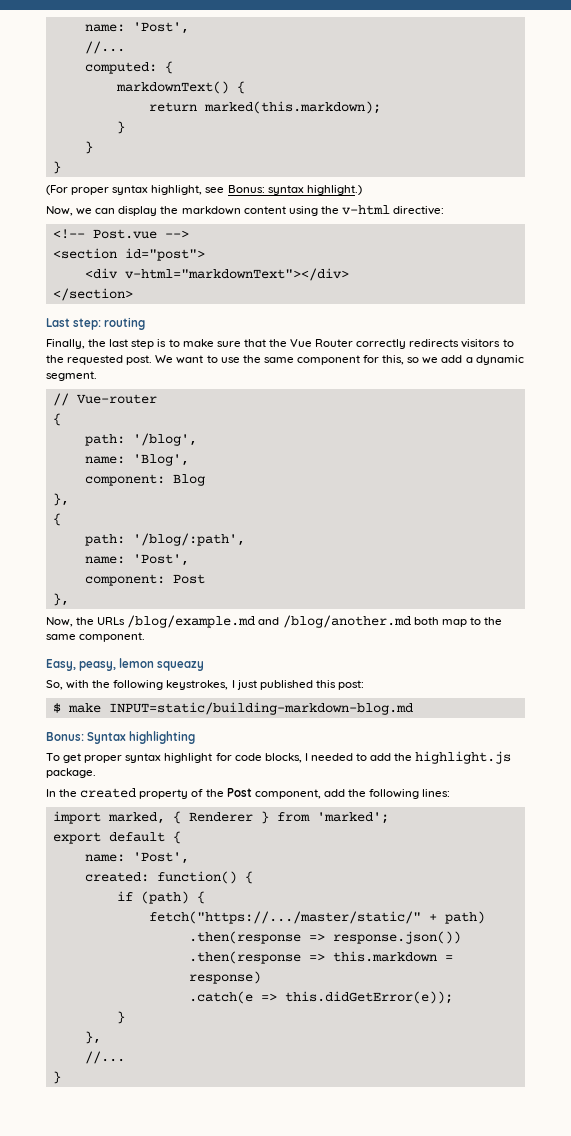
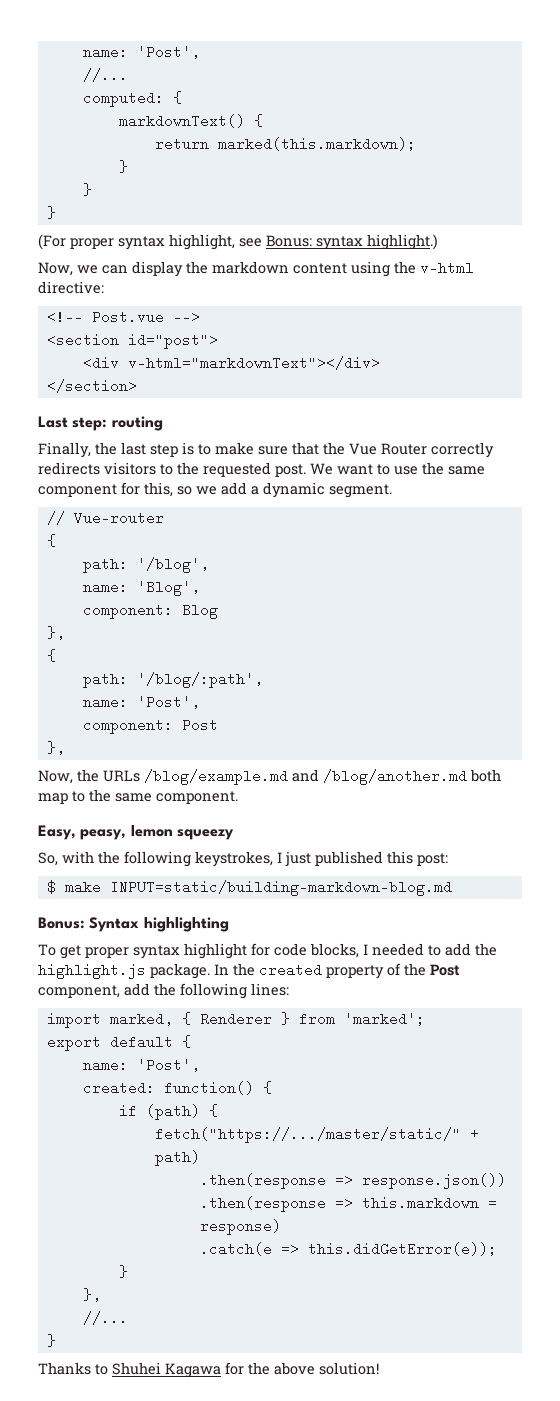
- Easy, peasy, lemon squeazy
+ Easy, peasy, lemon squeezy
- To get proper syntax highlight for code blocks, I needed to add the highlight.js package.
- In the created property of the Post component, add the following lines:
+ To get proper syntax highlight for code blocks, I needed to add the highlight.js package. In the created property of the Post component, add the following lines:
+ Thanks to Shuhei Kagawa for the above solution!

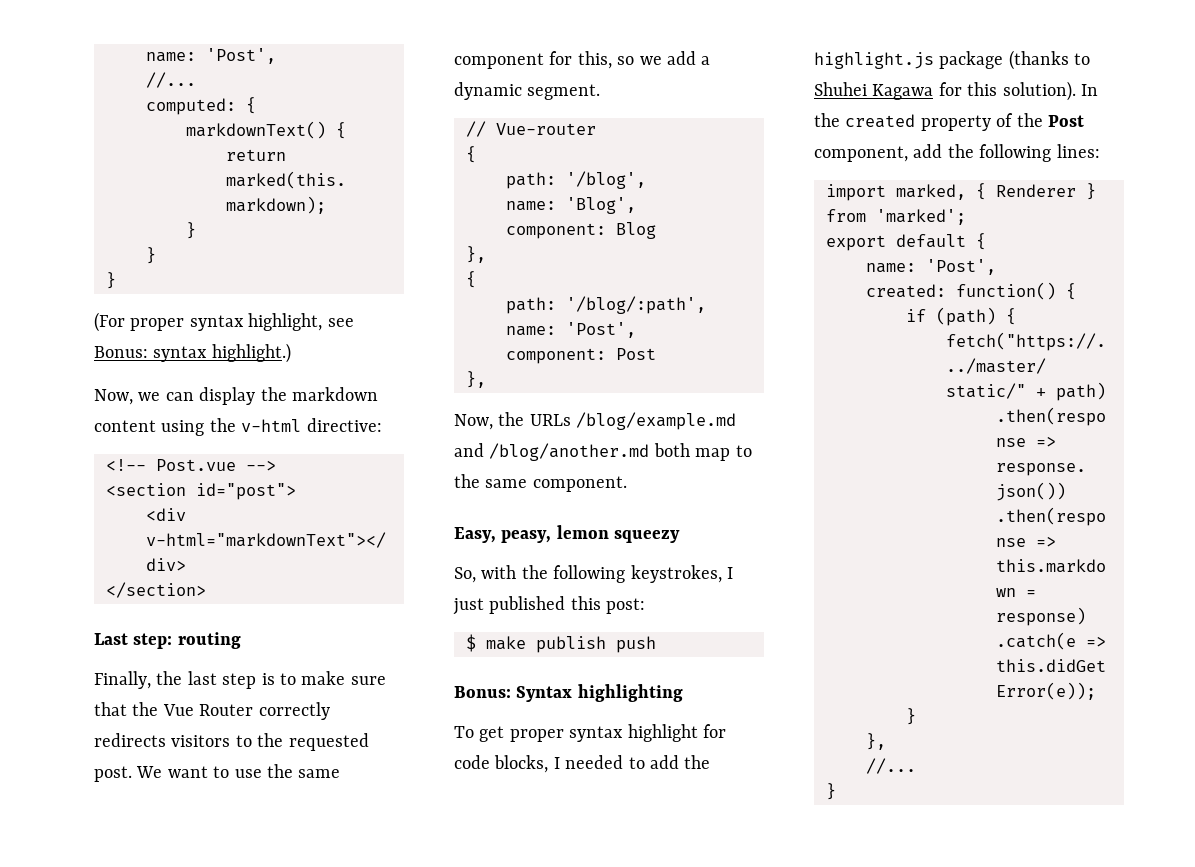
- $ make INPUT=static/building-markdown-blog.md
+ $ make publish push
- To get proper syntax highlight for code blocks, I needed to add the highlight.js package.
+ To get proper syntax highlight for code blocks, I needed to add the highlight.js package (thanks to Shuhei Kagawa for this solution).
- Thanks to Shuhei Kagawa for the above solution!

